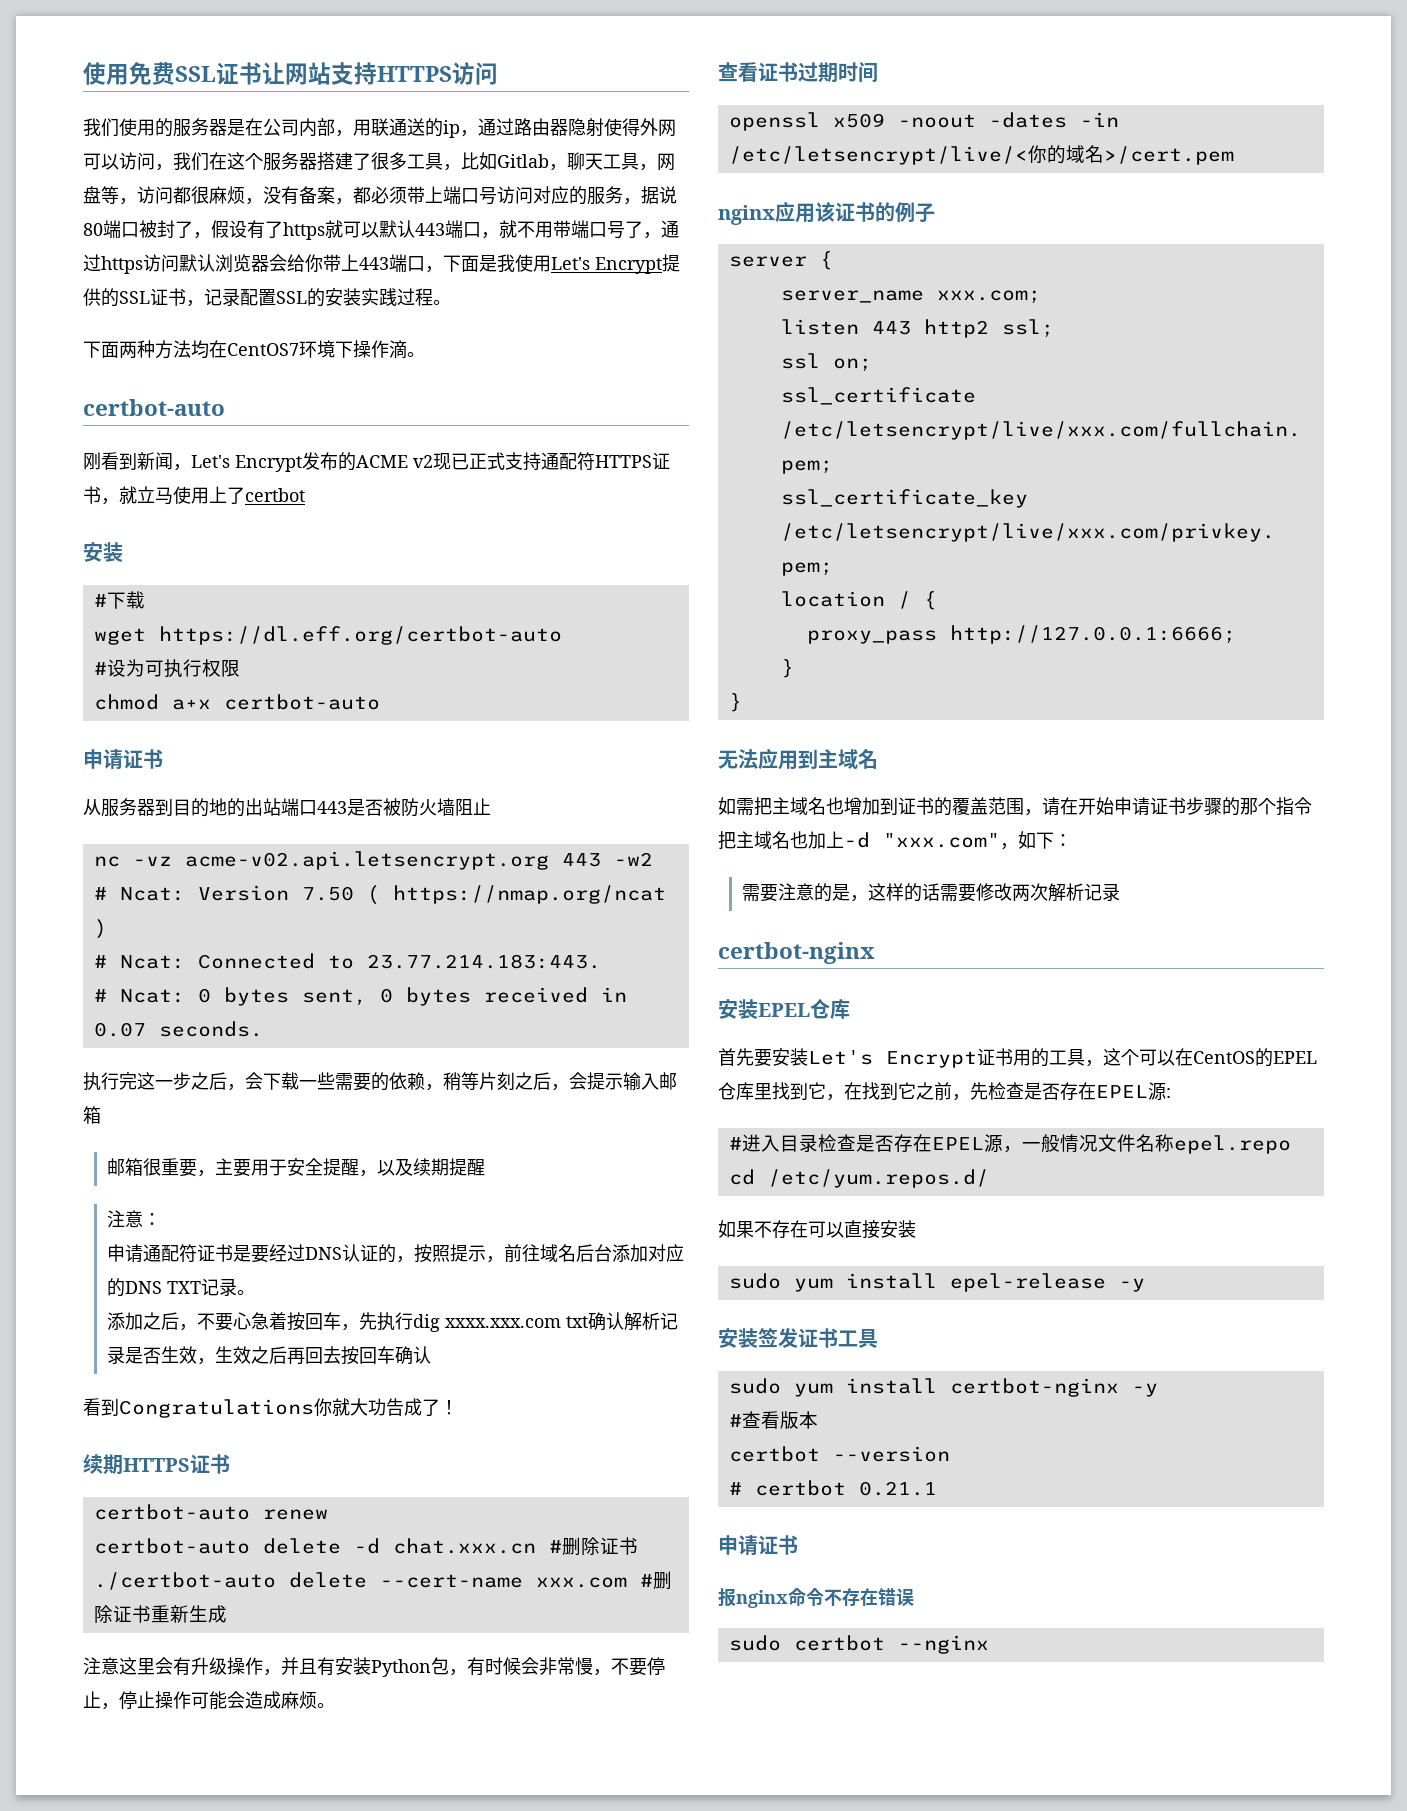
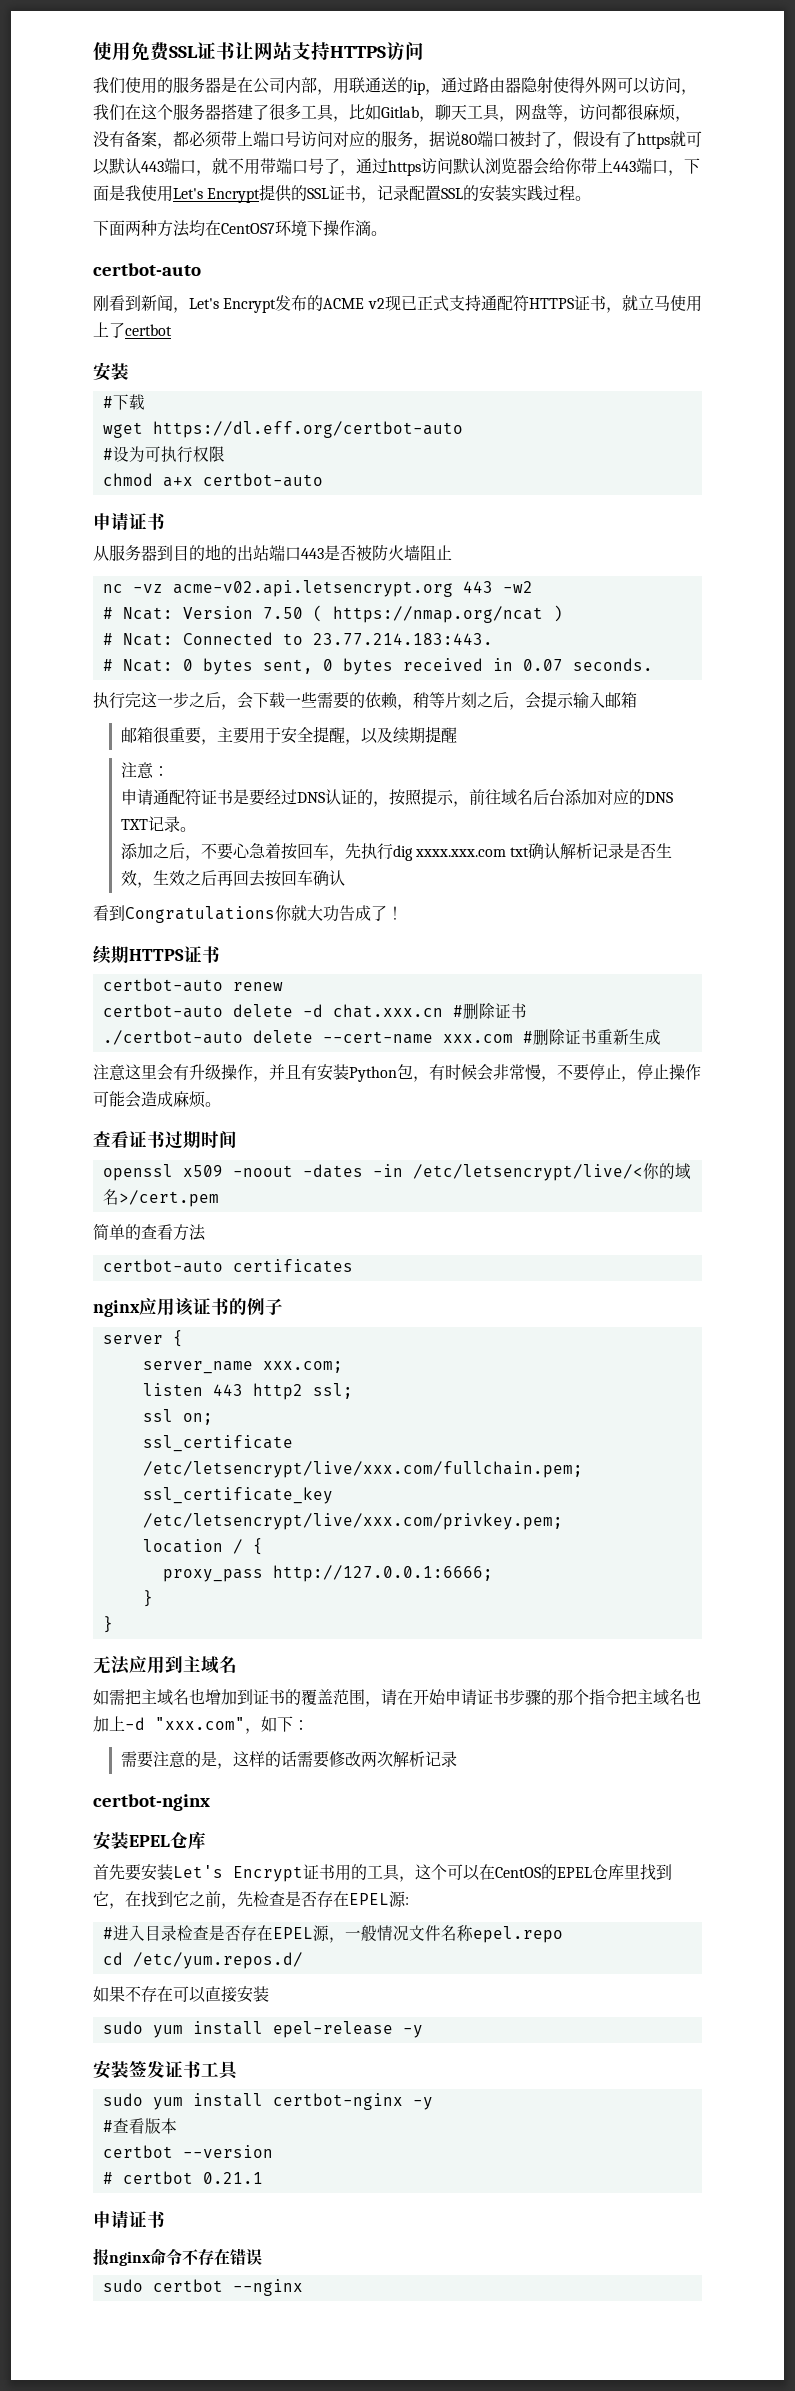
+ 简单的查看方法
+ certbot-auto certificates

